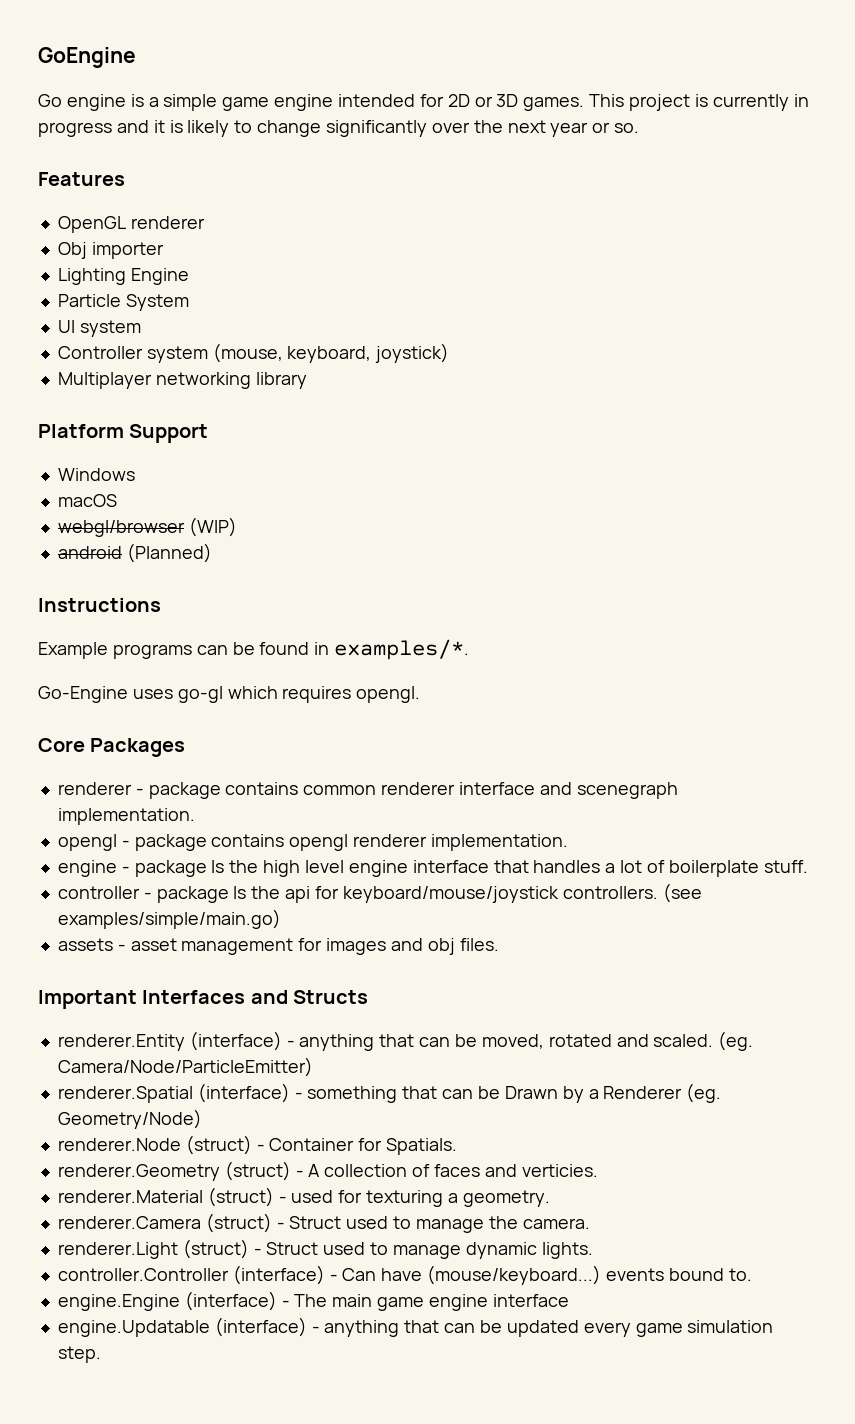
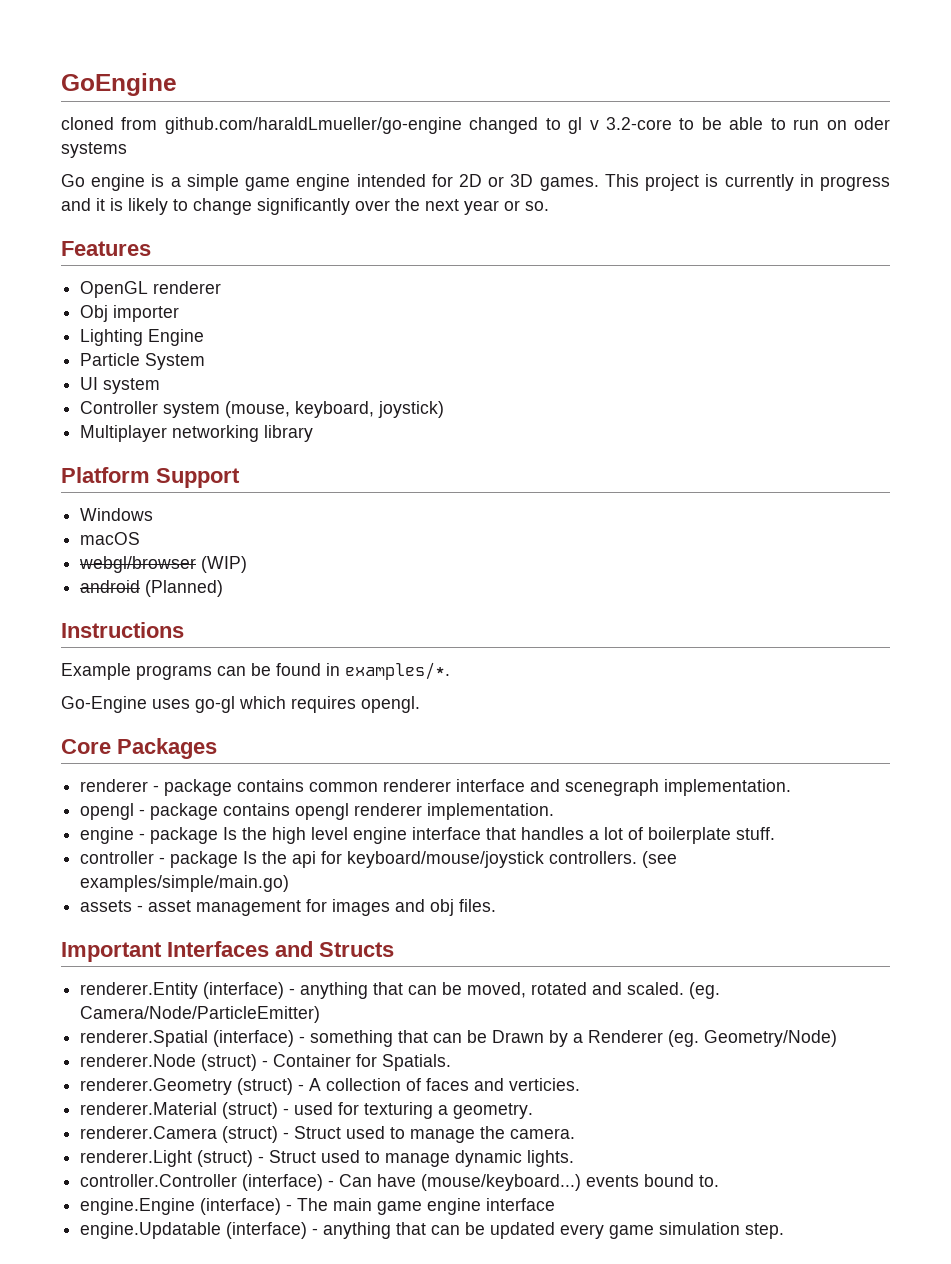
+ cloned from github.com/haraldLmueller/go-engine changed to gl v 3.2-core to be able to run on oder systems

